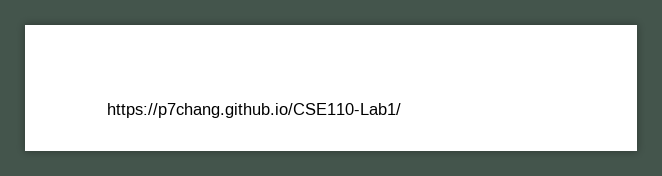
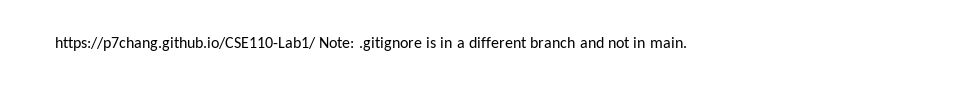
- https://p7chang.github.io/CSE110-Lab1/
+ https://p7chang.github.io/CSE110-Lab1/ Note: .gitignore is in a different branch and not in main.

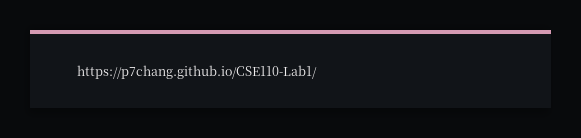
- https://p7chang.github.io/CSE110-Lab1/ Note: .gitignore is in a different branch and not in main.
+ https://p7chang.github.io/CSE110-Lab1/

